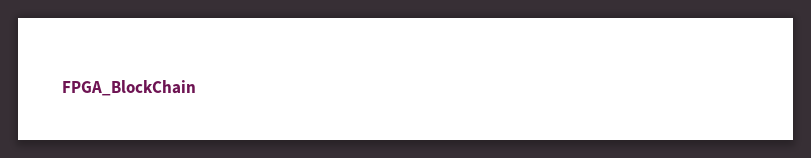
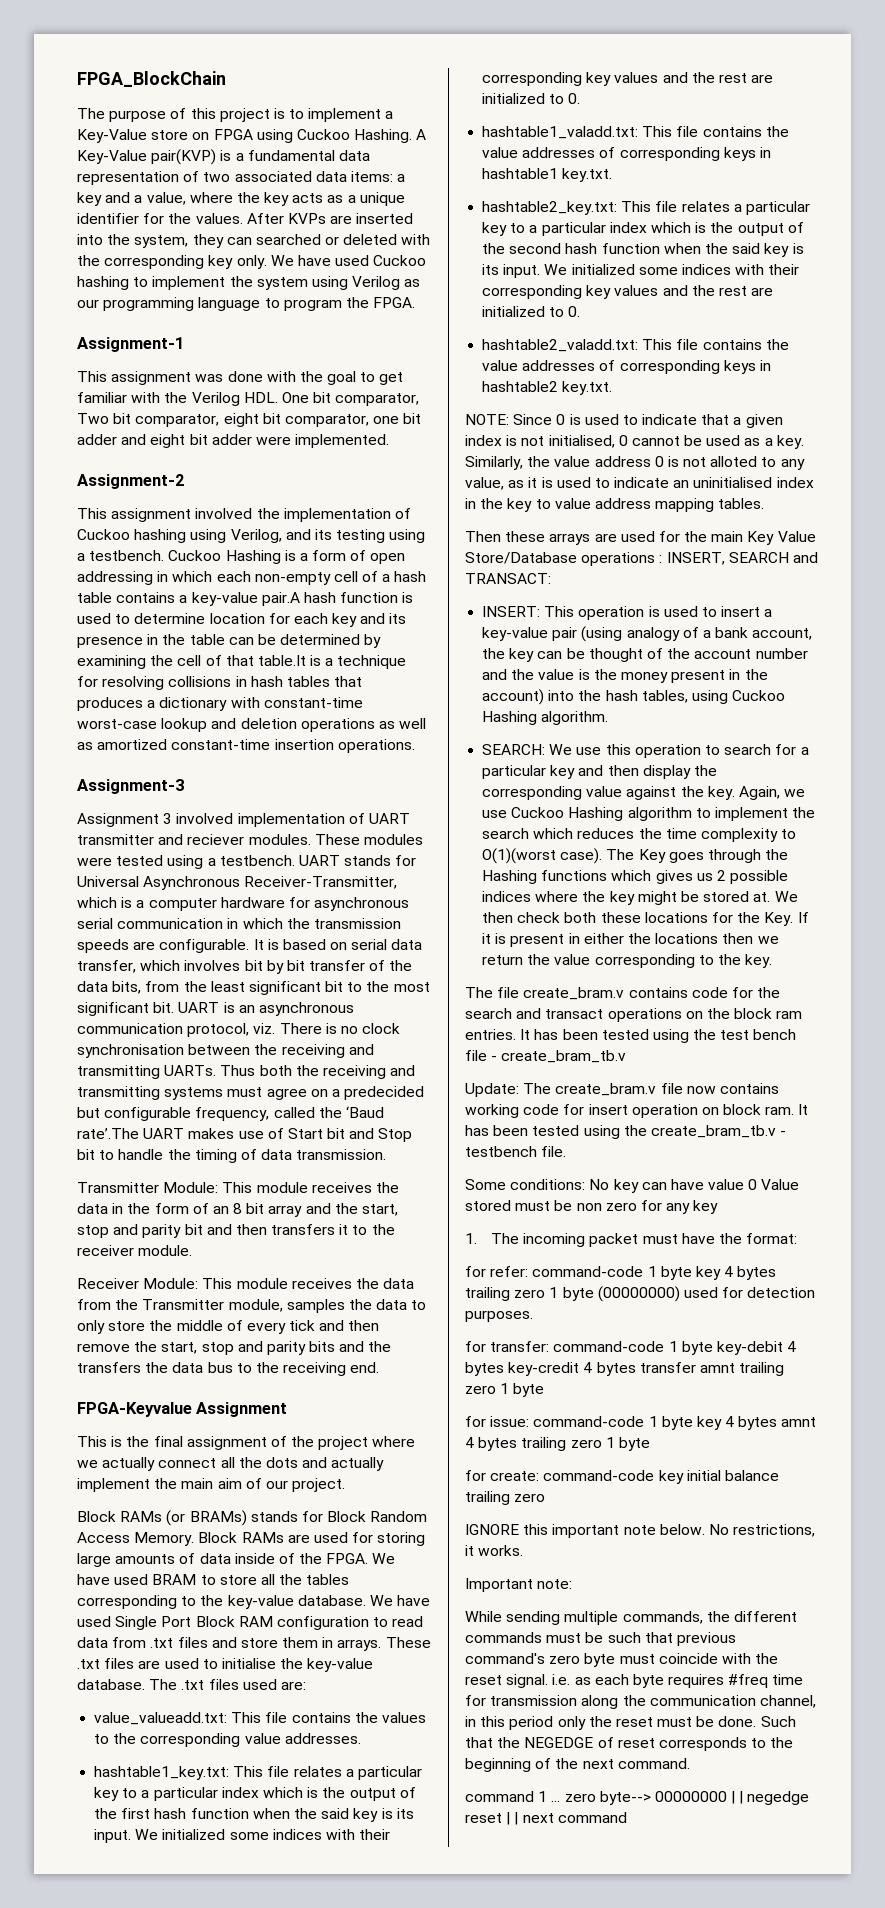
+ The purpose of this project is to implement a Key-Value store on FPGA using Cuckoo Hashing. A Key-Value pair(KVP) is a fundamental data representation of two associated data items: a key and a value, where the key acts as a unique identifier for the values. After KVPs are inserted into the system, they can searched or deleted with the corresponding key only. We have used Cuckoo hashing to implement the system using Verilog as our programming language to program the FPGA.
+ Assignment-1
+ This assignment was done with the goal to get familiar with the Verilog HDL. One bit comparator, Two bit comparator, eight bit comparator, one bit adder and eight bit adder were implemented.
+ Assignment-2
+ This assignment involved the implementation of Cuckoo hashing using Verilog, and its testing using a testbench. Cuckoo Hashing is a form of open addressing in which each non-empty cell of a hash table contains a key-value pair.A hash function is used to determine location for each key and its presence in the table can be determined by examining the cell of that table.It is a technique for resolving collisions in hash tables that produces a dictionary with constant-time worst-case lookup and deletion operations as well as amortized constant-time insertion operations.
+ Assignment-3
+ Assignment 3 involved implementation of UART transmitter and reciever modules. These modules were tested using a testbench. UART stands for Universal Asynchronous Receiver-Transmitter, which is a computer hardware for asynchronous serial communication in which the transmission speeds are configurable. It is based on serial data transfer, which involves bit by bit transfer of the data bits, from the least significant bit to the most significant bit. UART is an asynchronous communication protocol, viz. There is no clock synchronisation between the receiving and transmitting UARTs. Thus both the receiving and transmitting systems must agree on a predecided but configurable frequency, called the ‘Baud rate’.The UART makes use of Start bit and Stop bit to handle the timing of data transmission.
+ Transmitter Module: This module receives the data in the form of an 8 bit array and the start, stop and parity bit and then transfers it to the receiver module.
+ Receiver Module: This module receives the data from the Transmitter module, samples the data to only store the middle of every tick and then remove the start, stop and parity bits and the transfers the data bus to the receiving end.
+ FPGA-Keyvalue Assignment
+ This is the final assignment of the project where we actually connect all the dots and actually implement the main aim of our project.
+ Block RAMs (or BRAMs) stands for Block Random Access Memory. Block RAMs are used for storing large amounts of data inside of the FPGA. We have used BRAM to store all the tables corresponding to the key-value database. We have used Single Port Block RAM configuration to read data from .txt files and store them in arrays. These .txt files are used to initialise the key-value database. The .txt files used are:
+ value_valueadd.txt: This file contains the values to the corresponding value addresses.
+ hashtable1_key.txt: This file relates a particular key to a particular index which is the output of the first hash function when the said key is its input. We initialized some indices with their corresponding key values and the rest are initialized to 0.
+ hashtable1_valadd.txt: This file contains the value addresses of corresponding keys in hashtable1 key.txt.
+ hashtable2_key.txt: This file relates a particular key to a particular index which is the output of the second hash function when the said key is its input. We initialized some indices with their corresponding key values and the rest are initialized to 0.
+ hashtable2_valadd.txt: This file contains the value addresses of corresponding keys in hashtable2 key.txt.
+ NOTE: Since 0 is used to indicate that a given index is not initialised, 0 cannot be used as a key. Similarly, the value address 0 is not alloted to any value, as it is used to indicate an uninitialised index in the key to value address mapping tables.
+ Then these arrays are used for the main Key Value Store/Database operations : INSERT, SEARCH and TRANSACT:
+ INSERT: This operation is used to insert a key-value pair (using analogy of a bank account, the key can be thought of the account number and the value is the money present in the account) into the hash tables, using Cuckoo Hashing algorithm.
+ SEARCH: We use this operation to search for a particular key and then display the corresponding value against the key. Again, we use Cuckoo Hashing algorithm to implement the search which reduces the time complexity to O(1)(worst case). The Key goes through the Hashing functions which gives us 2 possible indices where the key might be stored at. We then check both these locations for the Key. If it is present in either the locations then we return the value corresponding to the key.
+ The file create_bram.v contains code for the search and transact operations on the block ram entries. It has been tested using the test bench file - create_bram_tb.v
+ Update: The create_bram.v file now contains working code for insert operation on block ram. It has been tested using the create_bram_tb.v - testbench file.
+ Some conditions: No key can have value 0 Value stored must be non zero for any key
+ 1. The incoming packet must have the format:
+ for refer: command-code 1 byte key 4 bytes trailing zero 1 byte (00000000) used for detection purposes.
+ for transfer: command-code 1 byte key-debit 4 bytes key-credit 4 bytes transfer amnt trailing zero 1 byte
+ for issue: command-code 1 byte key 4 bytes amnt 4 bytes trailing zero 1 byte
+ for create: command-code key initial balance trailing zero
+ IGNORE this important note below. No restrictions, it works.
+ Important note:
+ While sending multiple commands, the different commands must be such that previous command's zero byte must coincide with the reset signal. i.e. as each byte requires #freq time for transmission along the communication channel, in this period only the reset must be done. Such that the NEGEDGE of reset corresponds to the beginning of the next command.
+ command 1 ... zero byte--> 00000000 | | negedge reset | | next command

